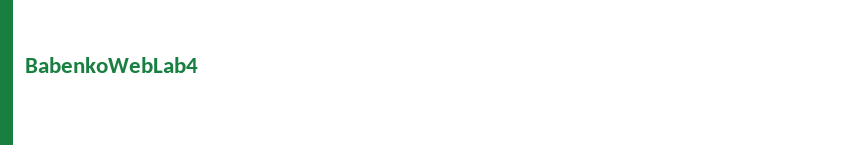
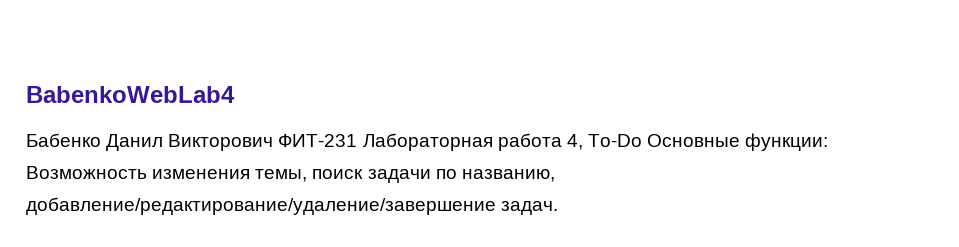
+ Бабенко Данил Викторович ФИТ-231 Лабораторная работа 4, To-Do Основные функции: Возможность изменения темы, поиск задачи по названию, добавление/редактирование/удаление/завершение задач.

